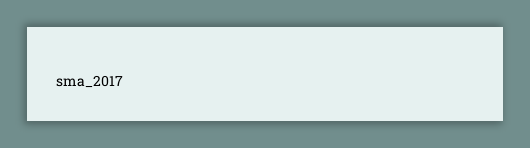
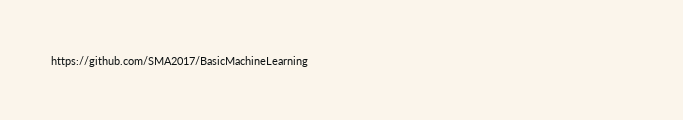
- sma_2017
+ https://github.com/SMA2017/BasicMachineLearning

